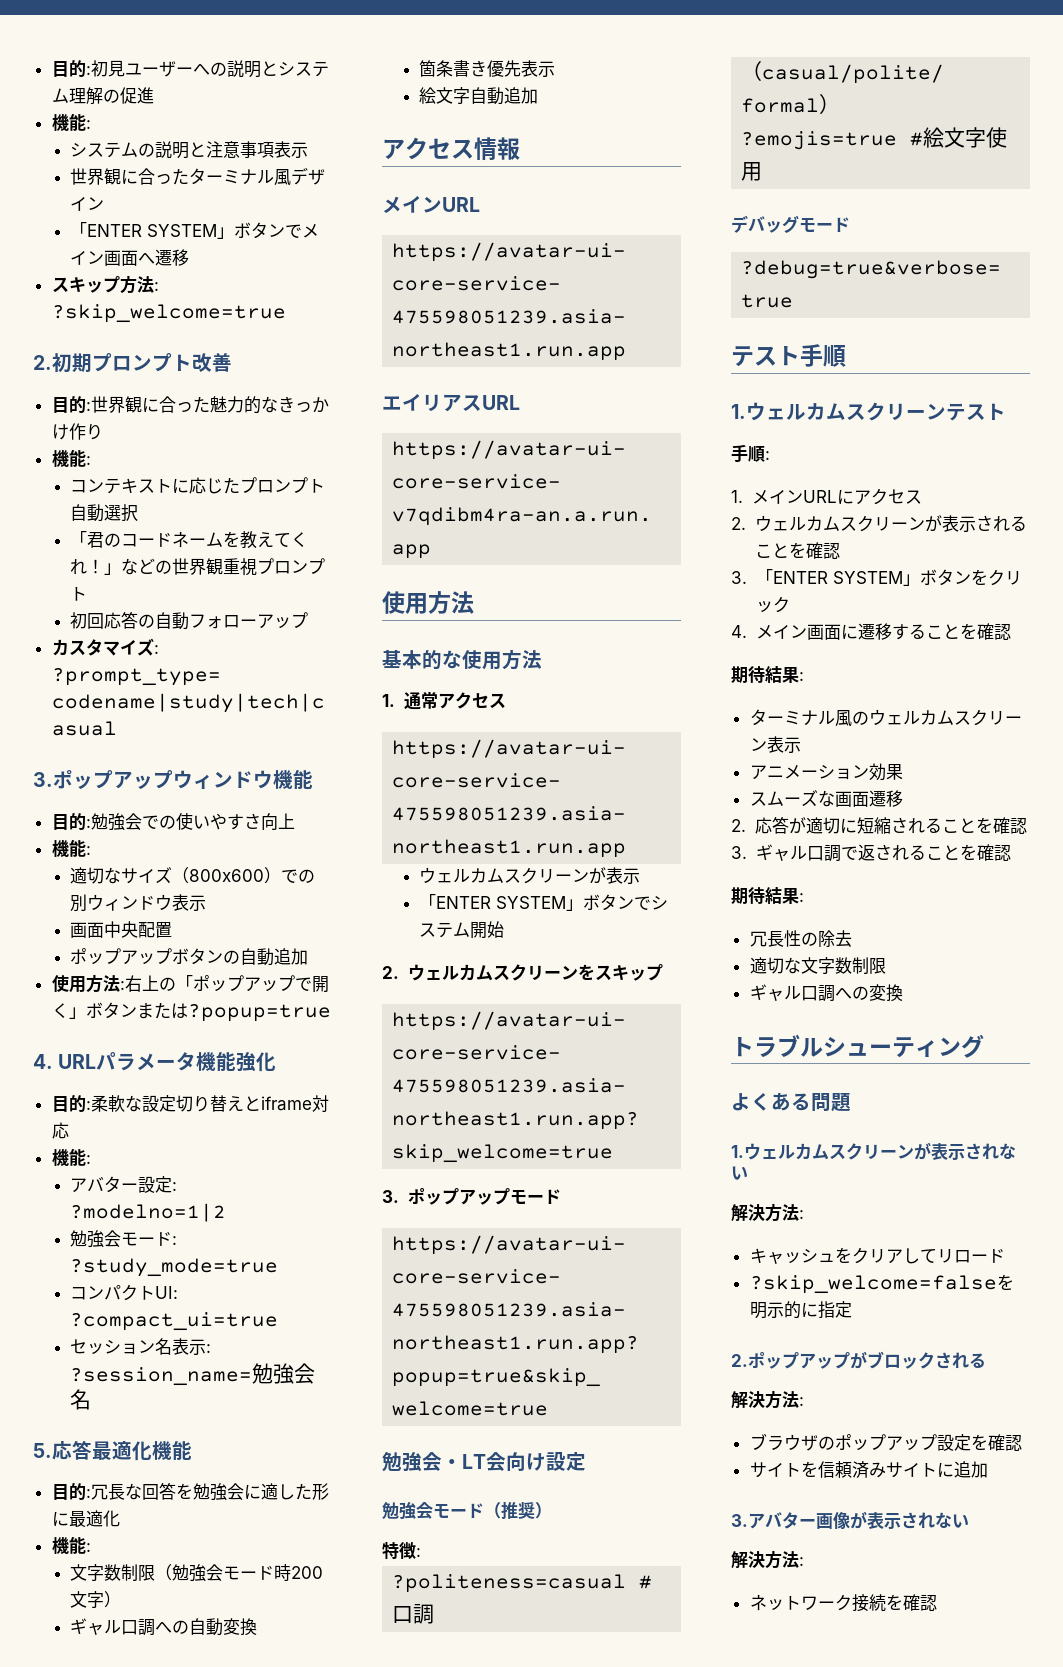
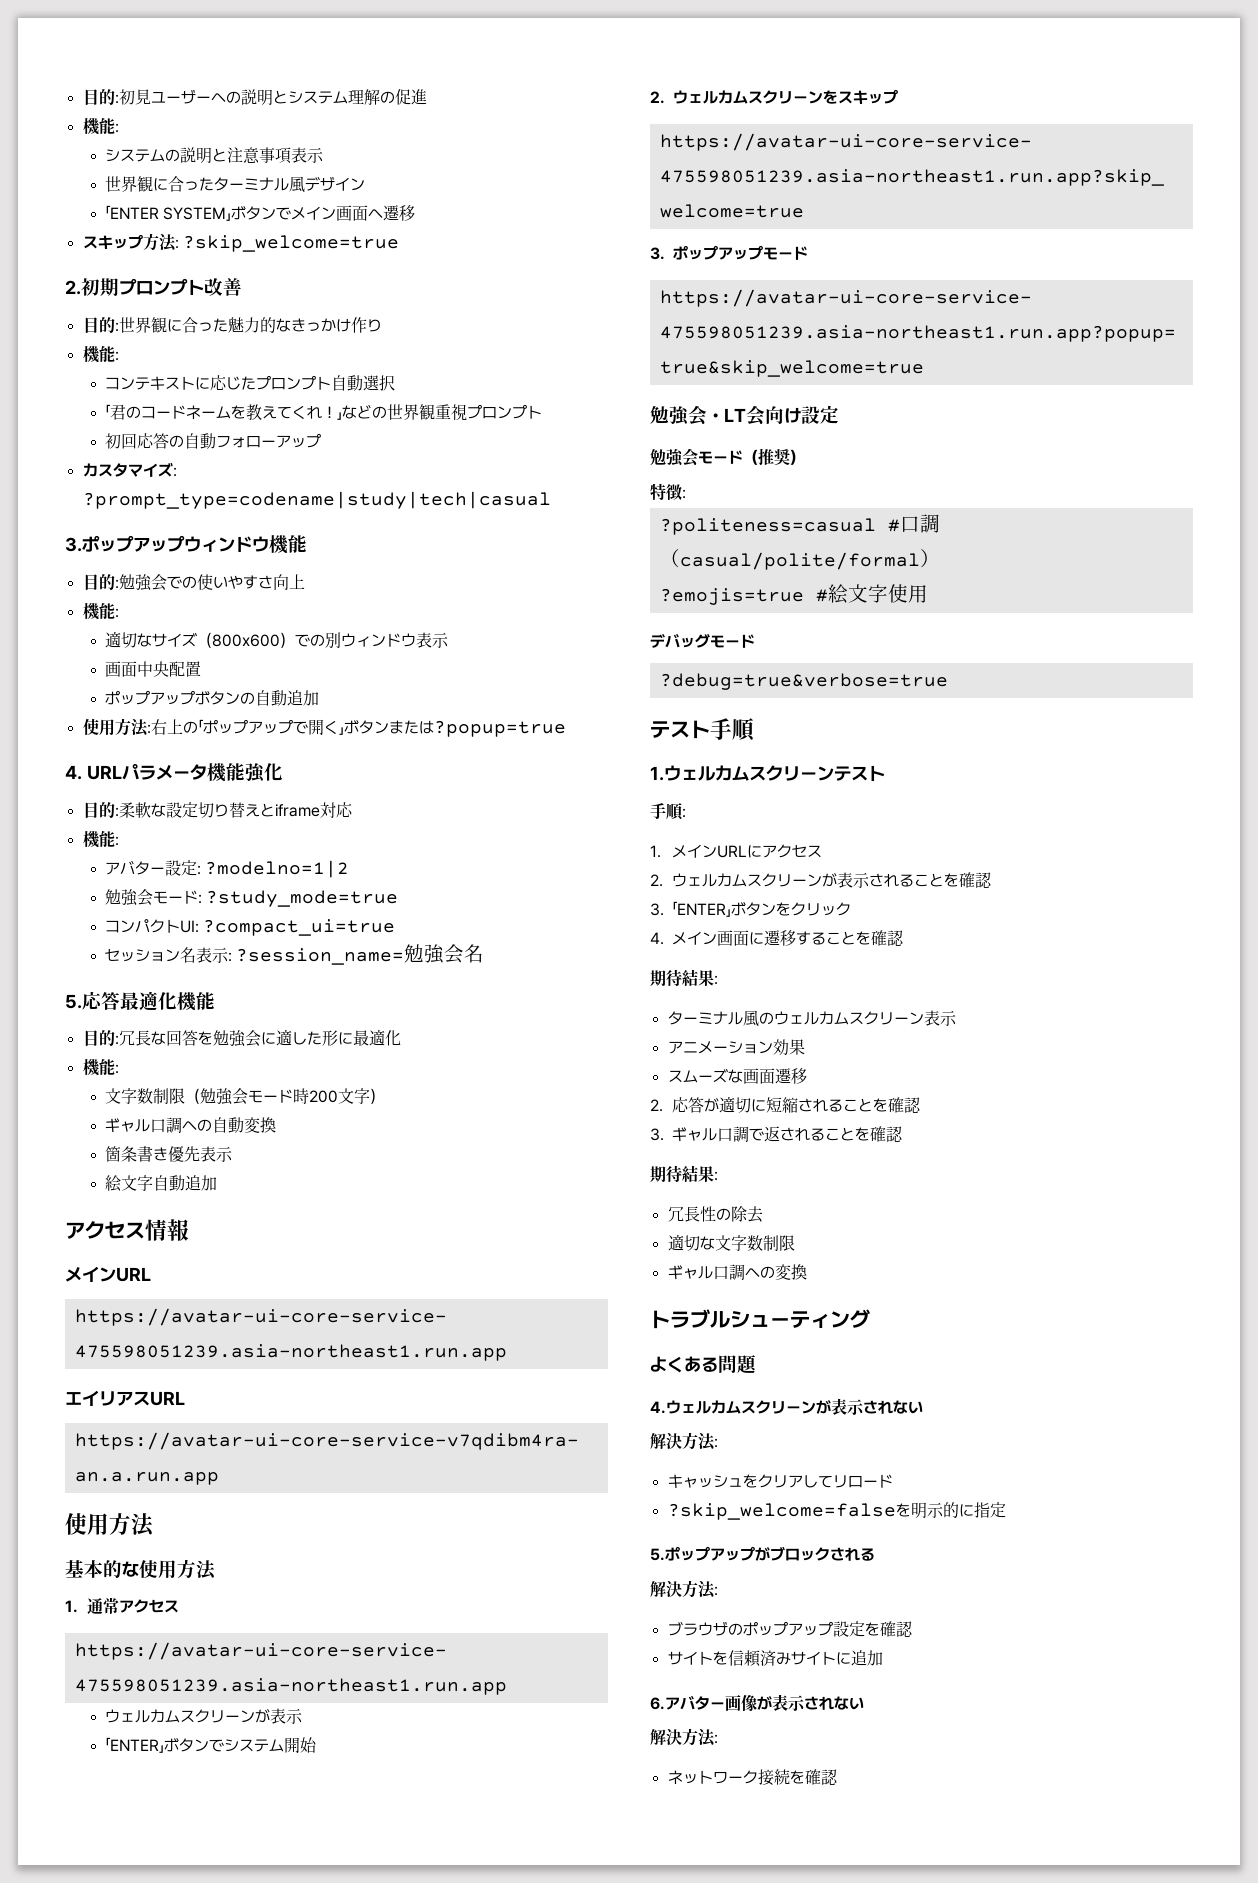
- 「ENTER SYSTEM」ボタンでシステム開始
+ 「ENTER」ボタンでシステム開始
- 3.「ENTER SYSTEM」ボタンをクリック
+ 3.「ENTER」ボタンをクリック
- 1.ウェルカムスクリーンが表示されない
+ 4.ウェルカムスクリーンが表示されない
- 2.ポップアップがブロックされる
+ 5.ポップアップがブロックされる
- 3.アバター画像が表示されない
+ 6.アバター画像が表示されない

